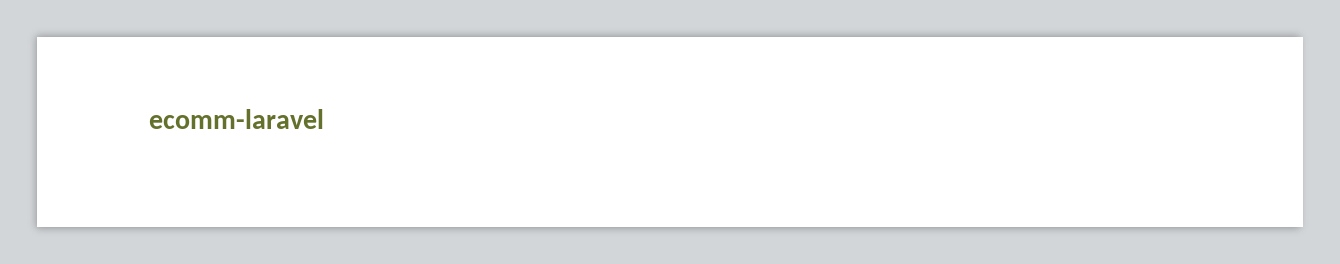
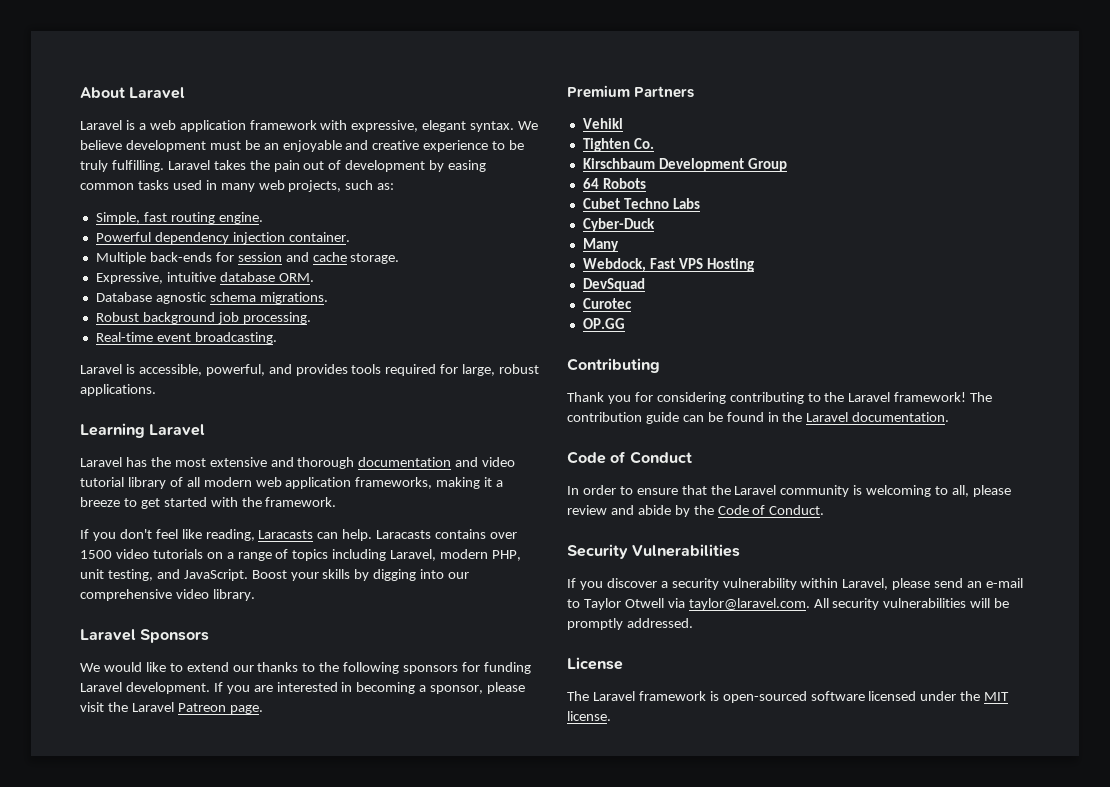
- ecomm-laravel
+ About Laravel
+ Laravel is a web application framework with expressive, elegant syntax. We believe development must be an enjoyable and creative experience to be truly fulfilling. Laravel takes the pain out of development by easing common tasks used in many web projects, such as:
+ Simple, fast routing engine.
+ Powerful dependency injection container.
+ Multiple back-ends for session and cache storage.
+ Expressive, intuitive database ORM.
+ Database agnostic schema migrations.
+ Robust background job processing.
+ Real-time event broadcasting.
+ Laravel is accessible, powerful, and provides tools required for large, robust applications.
+ Learning Laravel
+ Laravel has the most extensive and thorough documentation and video tutorial library of all modern web application frameworks, making it a breeze to get started with the framework.
+ If you don't feel like reading, Laracasts can help. Laracasts contains over 1500 video tutorials on a range of topics including Laravel, modern PHP, unit testing, and JavaScript. Boost your skills by digging into our comprehensive video library.
+ Laravel Sponsors
+ We would like to extend our thanks to the following sponsors for funding Laravel development. If you are interested in becoming a sponsor, please visit the Laravel Patreon page.
+ Premium Partners
+ Vehikl
+ Tighten Co.
+ Kirschbaum Development Group
+ 64 Robots
+ Cubet Techno Labs
+ Cyber-Duck
+ Many
+ Webdock, Fast VPS Hosting
+ DevSquad
+ Curotec
+ OP.GG
+ Contributing
+ Thank you for considering contributing to the Laravel framework! The contribution guide can be found in the Laravel documentation.
+ Code of Conduct
+ In order to ensure that the Laravel community is welcoming to all, please review and abide by the Code of Conduct.
+ Security Vulnerabilities
+ If you discover a security vulnerability within Laravel, please send an e-mail to Taylor Otwell via taylor@laravel.com. All security vulnerabilities will be promptly addressed.
+ License
+ The Laravel framework is open-sourced software licensed under the MIT license.

